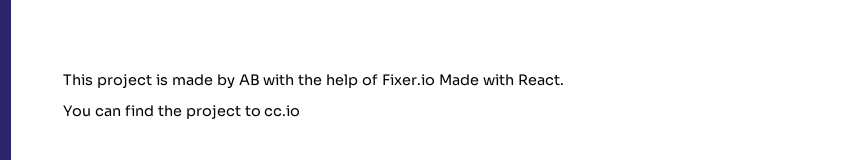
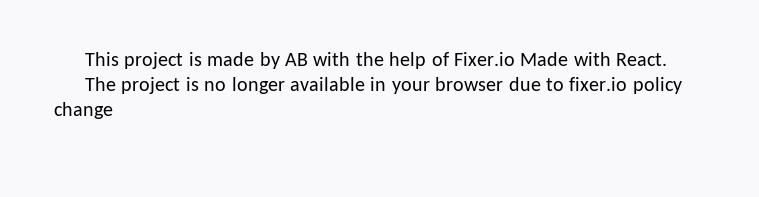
- You can find the project to cc.io
+ The project is no longer available in your browser due to fixer.io policy change

